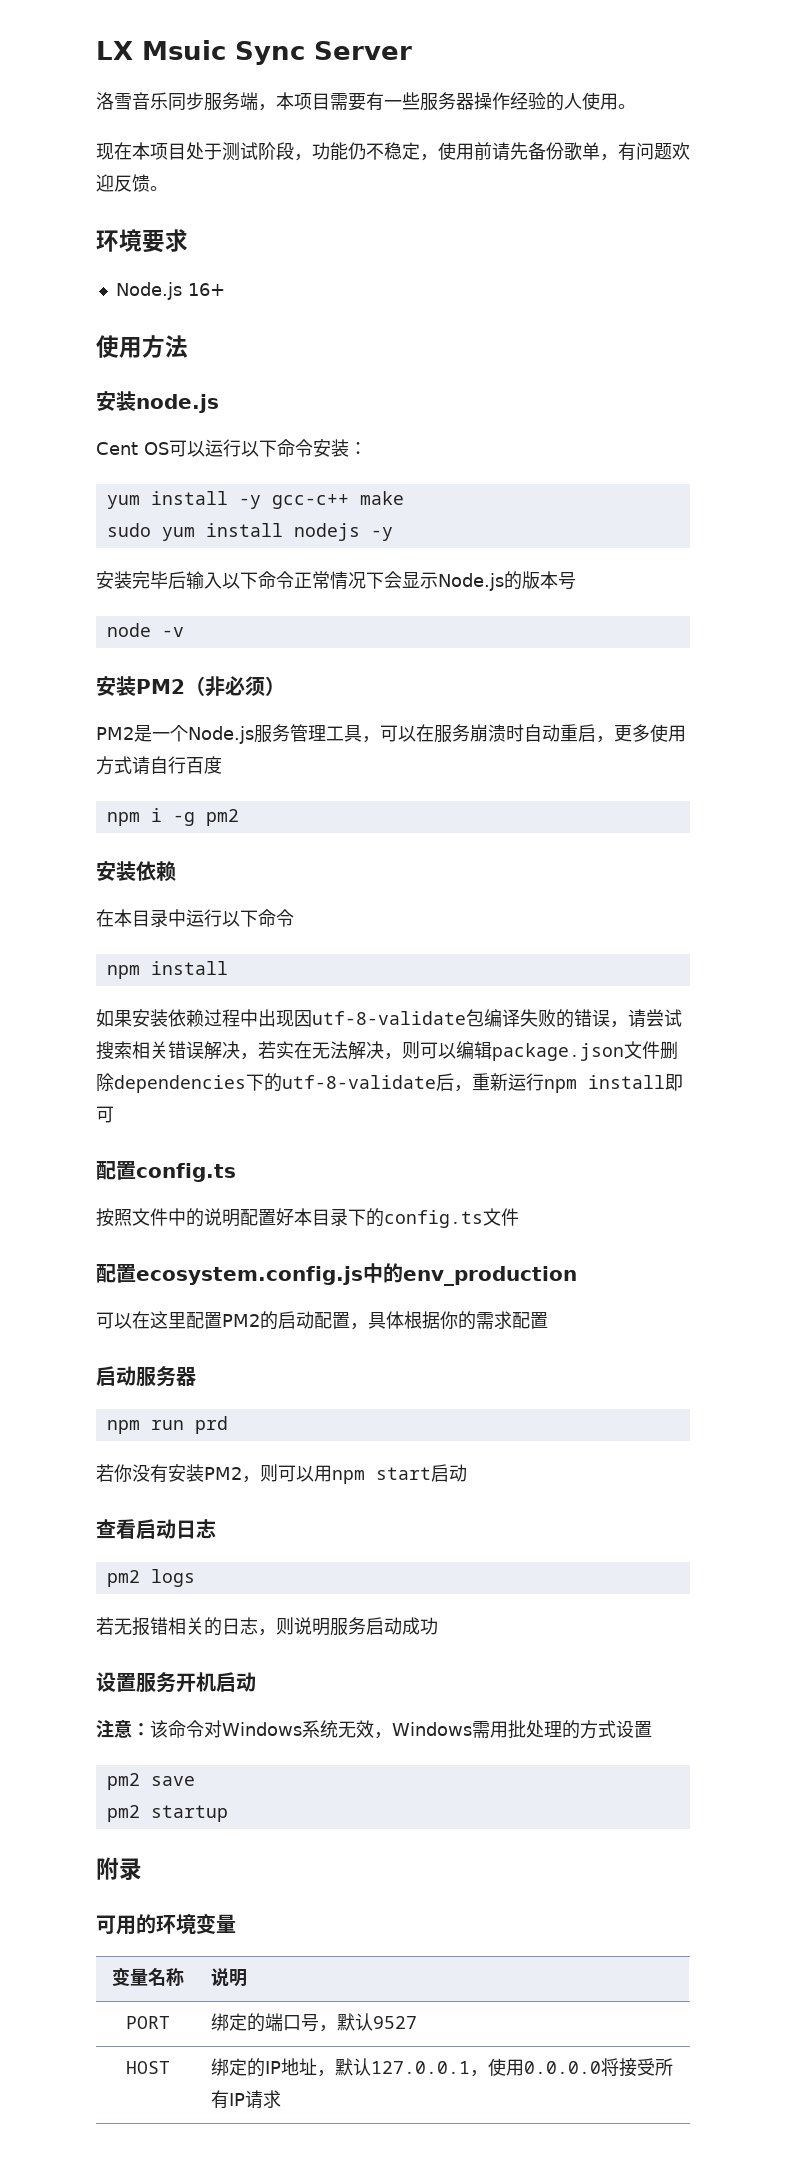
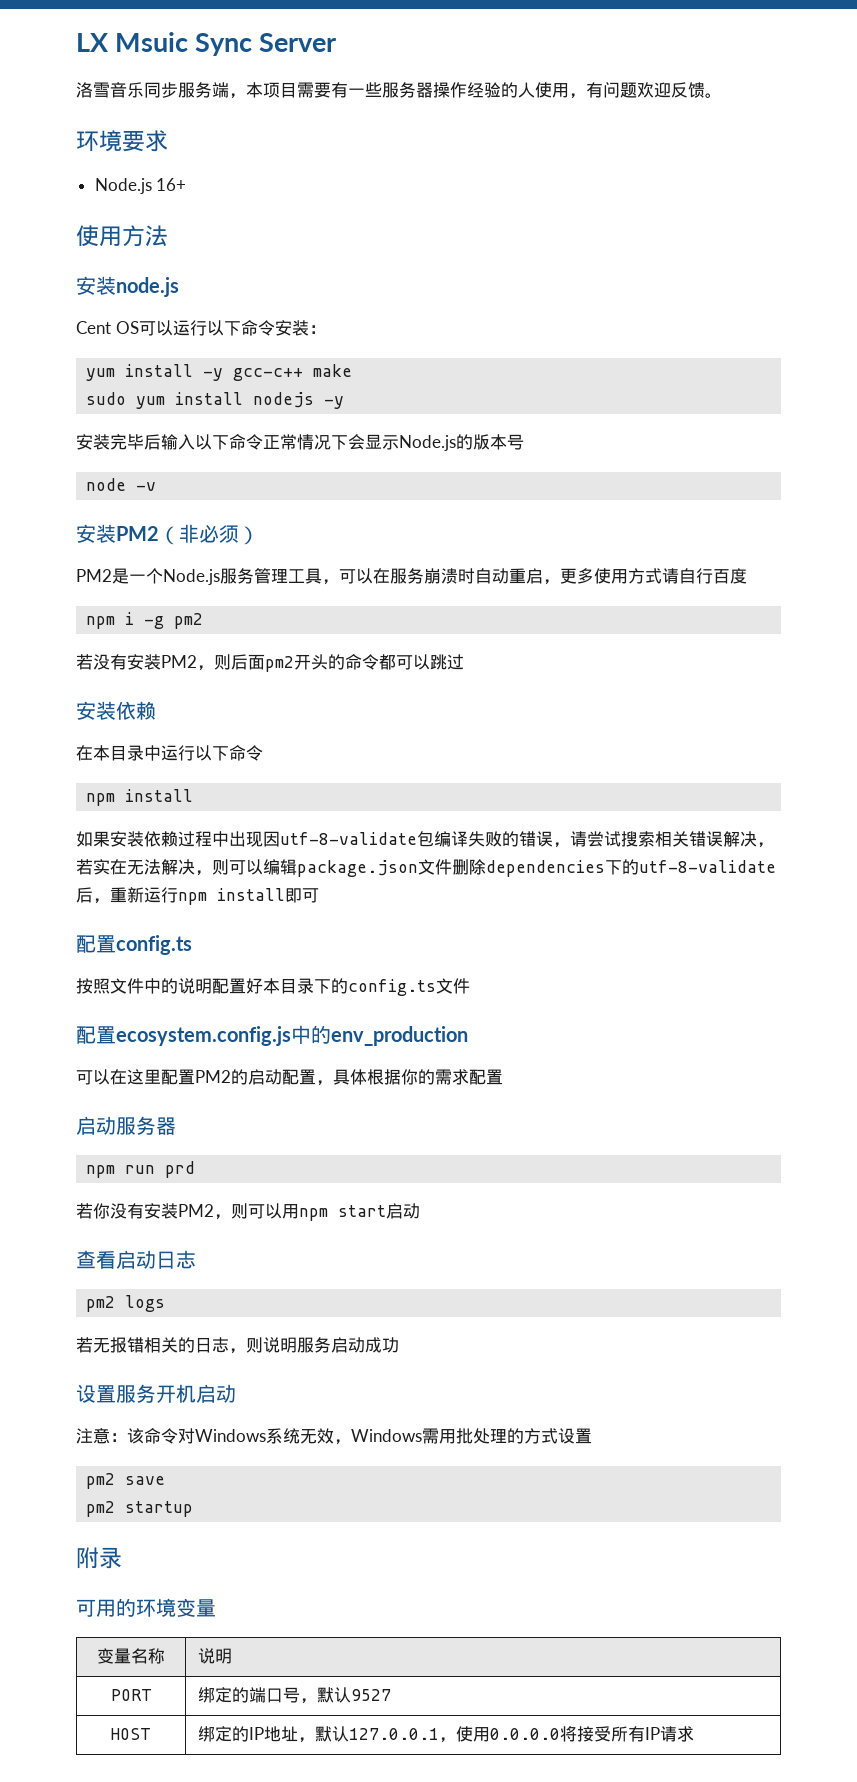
- 洛雪音乐同步服务端，本项目需要有一些服务器操作经验的人使用。
- 现在本项目处于测试阶段，功能仍不稳定，使用前请先备份歌单，有问题欢迎反馈。
+ 洛雪音乐同步服务端，本项目需要有一些服务器操作经验的人使用，有问题欢迎反馈。
+ 若没有安装PM2，则后面pm2开头的命令都可以跳过

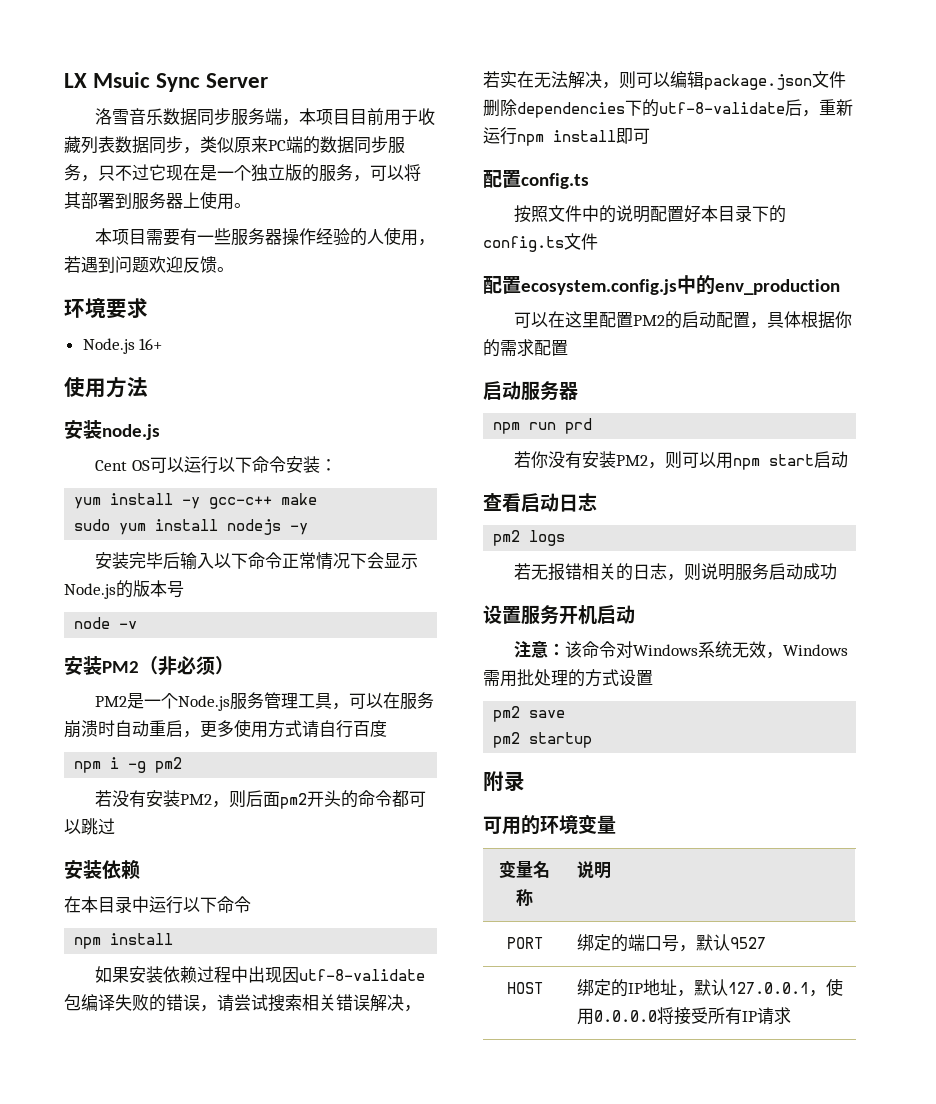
- 洛雪音乐同步服务端，本项目需要有一些服务器操作经验的人使用，有问题欢迎反馈。
+ 洛雪音乐数据同步服务端，本项目目前用于收藏列表数据同步，类似原来PC端的数据同步服务，只不过它现在是一个独立版的服务，可以将其部署到服务器上使用。
+ 本项目需要有一些服务器操作经验的人使用，若遇到问题欢迎反馈。

